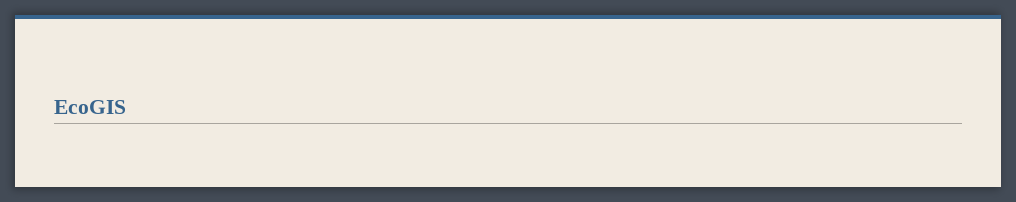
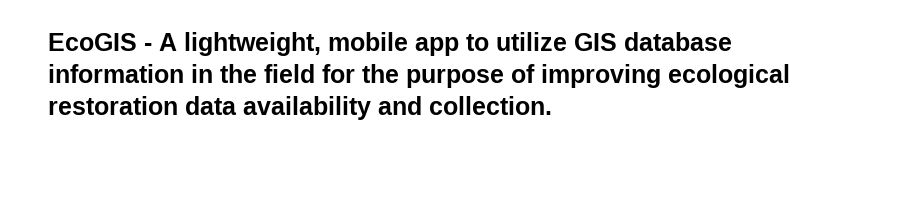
- EcoGIS
+ EcoGIS - A lightweight, mobile app to utilize GIS database information in the field for the purpose of improving ecological restoration data availability and collection.

